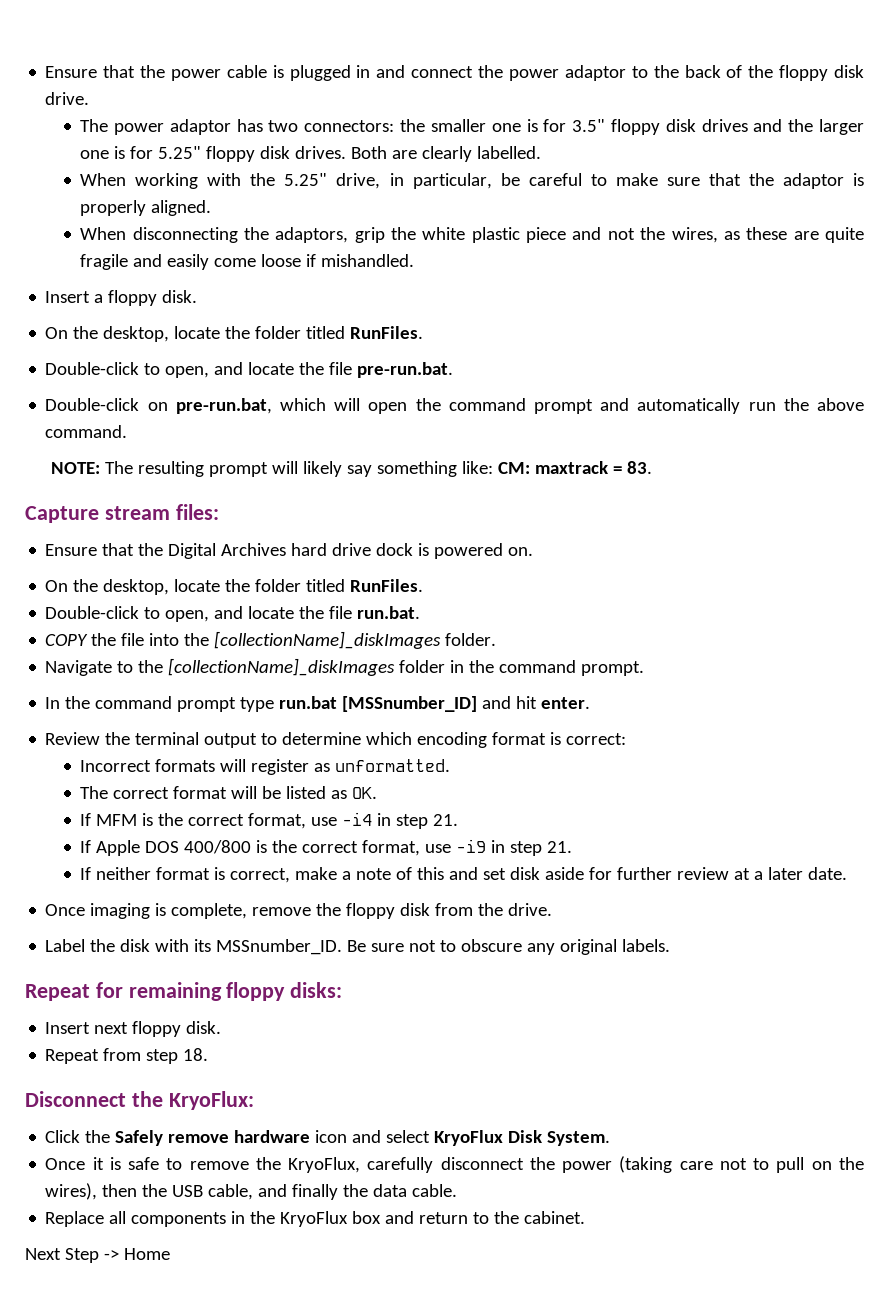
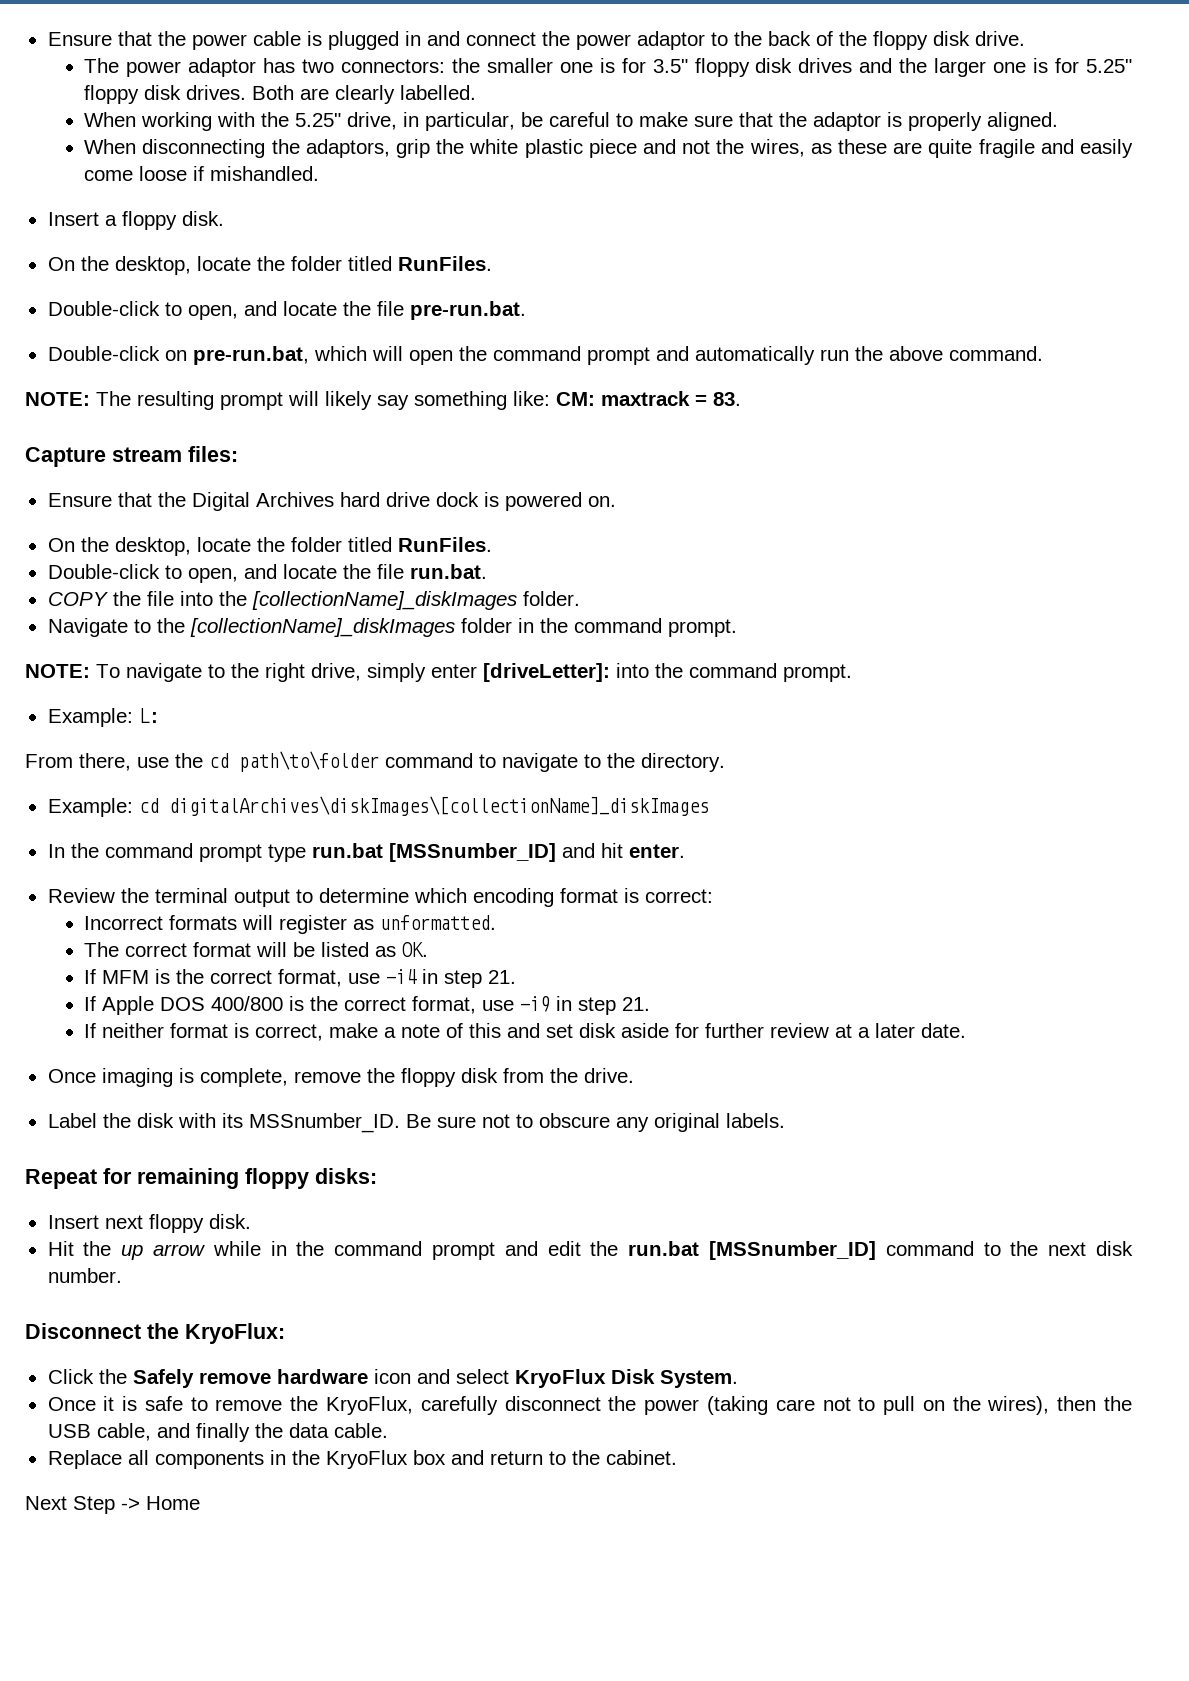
+ NOTE: To navigate to the right drive, simply enter [driveLetter]: into the command prompt.
+ Example: L:
+ From there, use the cd path\to\folder command to navigate to the directory.
+ Example: cd digitalArchives\diskImages\[collectionName]_diskImages
- Repeat from step 18.
+ Hit the up arrow while in the command prompt and edit the run.bat [MSSnumber_ID] command to the next disk number.

